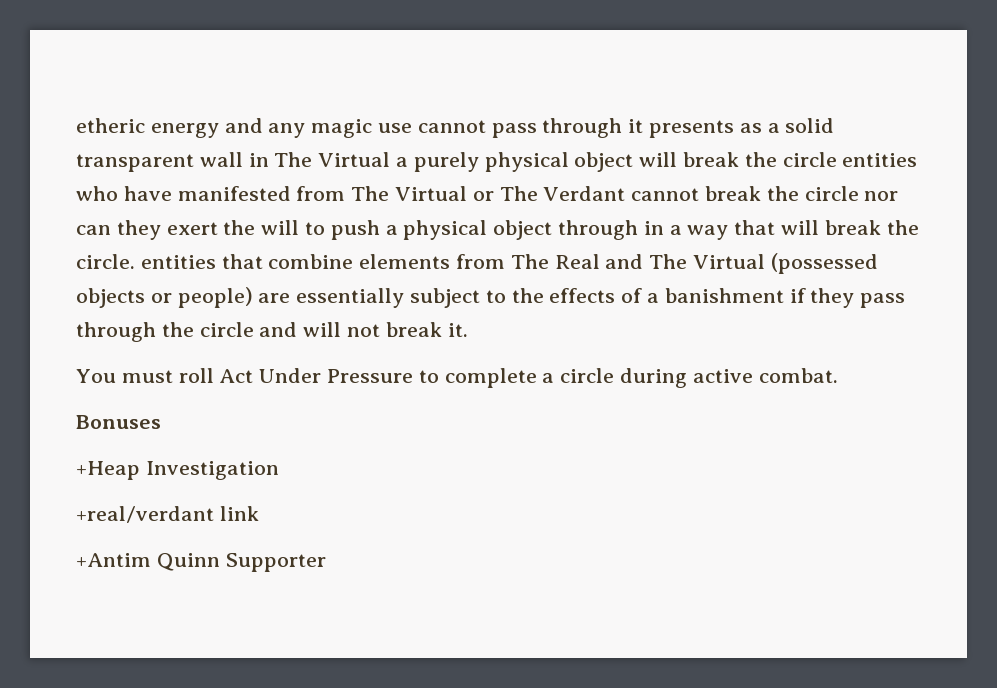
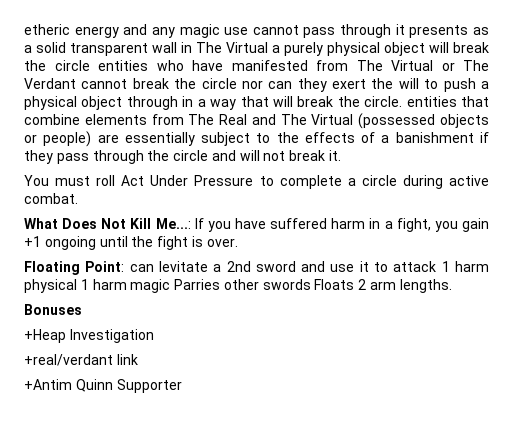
+ What Does Not Kill Me...: If you have suffered harm in a fight, you gain +1 ongoing until the fight is over.
+ Floating Point: can levitate a 2nd sword and use it to attack 1 harm physical 1 harm magic Parries other swords Floats 2 arm lengths.

